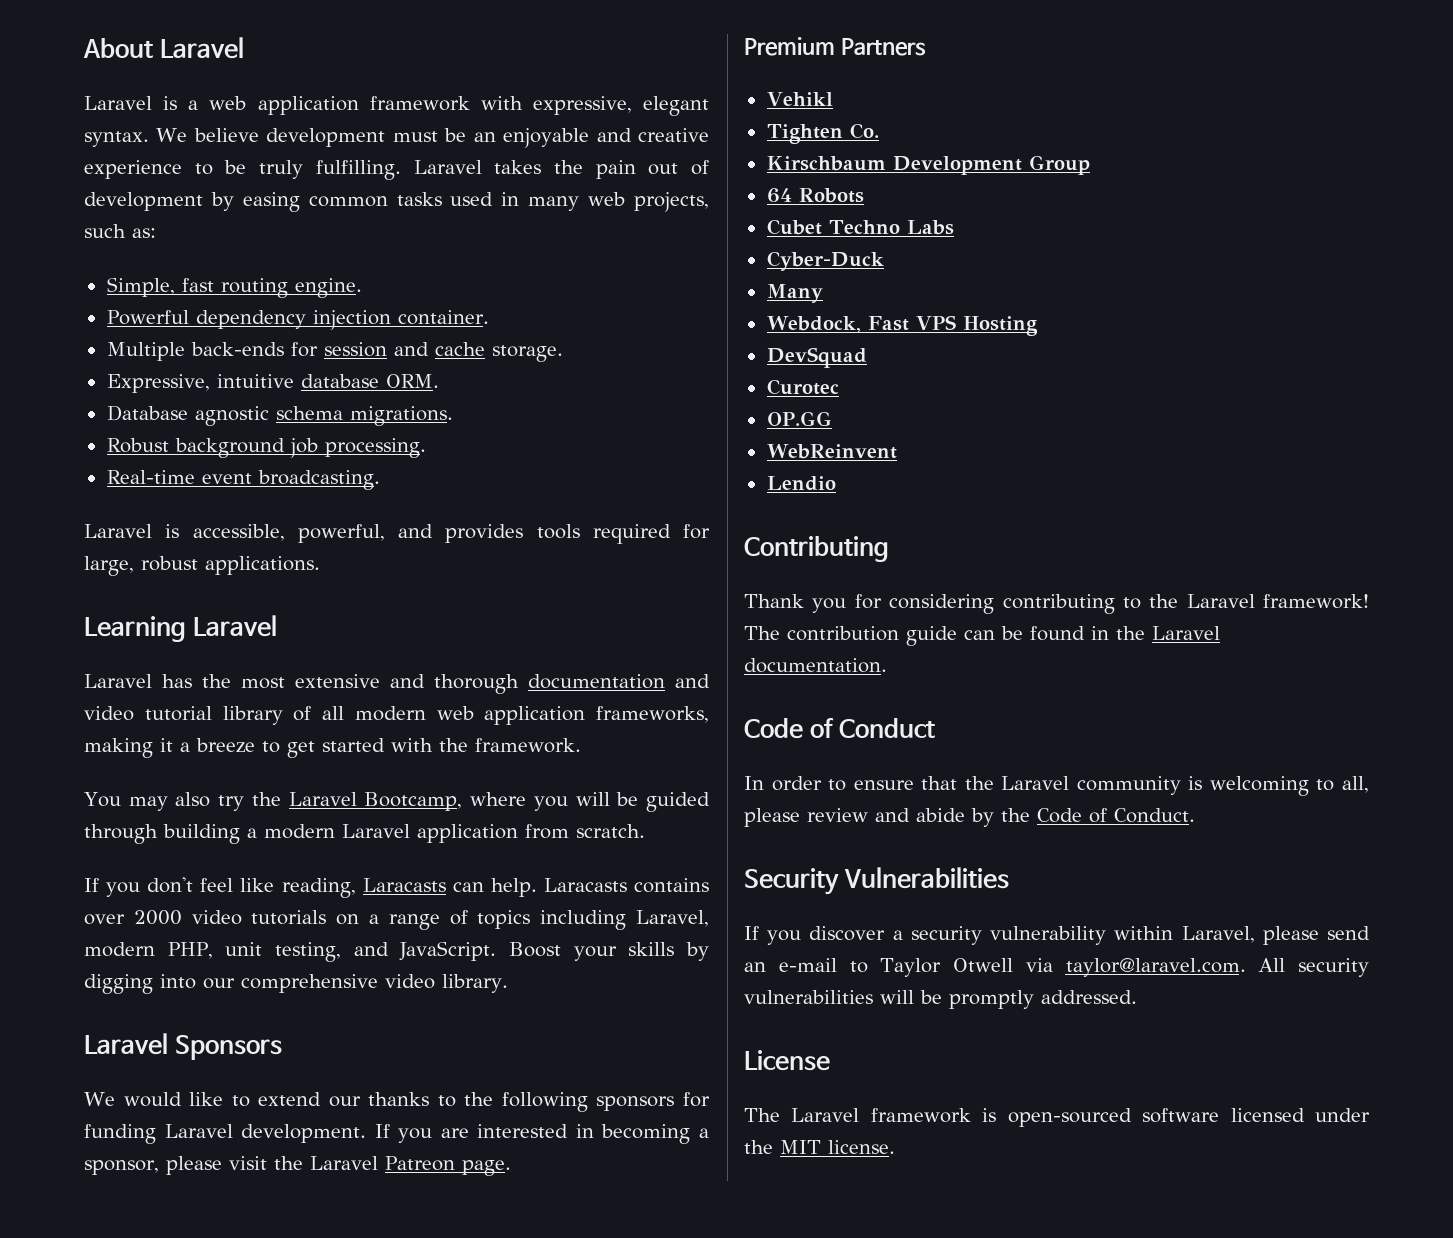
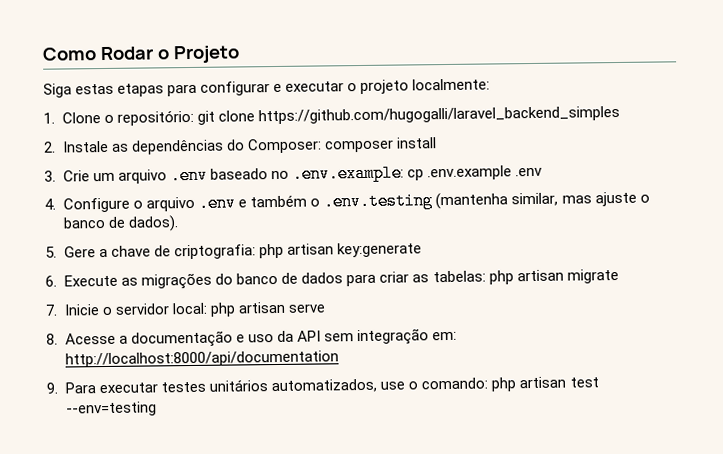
- About Laravel
- Laravel is a web application framework with expressive, elegant syntax. We believe development must be an enjoyable and creative experience to be truly fulfilling. Laravel takes the pain out of development by easing common tasks used in many web projects, such as:
- Simple, fast routing engine.
- Powerful dependency injection container.
- Multiple back-ends for session and cache storage.
- Expressive, intuitive database ORM.
- Database agnostic schema migrations.
- Robust background job processing.
- Real-time event broadcasting.
- Laravel is accessible, powerful, and provides tools required for large, robust applications.
- Learning Laravel
- Laravel has the most extensive and thorough documentation and video tutorial library of all modern web application frameworks, making it a breeze to get started with the framework.
- You may also try the Laravel Bootcamp, where you will be guided through building a modern Laravel application from scratch.
- If you don't feel like reading, Laracasts can help. Laracasts contains over 2000 video tutorials on a range of topics including Laravel, modern PHP, unit testing, and JavaScript. Boost your skills by digging into our comprehensive video library.
- Laravel Sponsors
- We would like to extend our thanks to the following sponsors for funding Laravel development. If you are interested in becoming a sponsor, please visit the Laravel Patreon page.
- Premium Partners
- Vehikl
- Tighten Co.
- Kirschbaum Development Group
- 64 Robots
- Cubet Techno Labs
- Cyber-Duck
- Many
- Webdock, Fast VPS Hosting
- DevSquad
- Curotec
- OP.GG
- WebReinvent
- Lendio
- Contributing
- Thank you for considering contributing to the Laravel framework! The contribution guide can be found in the Laravel documentation.
- Code of Conduct
- In order to ensure that the Laravel community is welcoming to all, please review and abide by the Code of Conduct.
- Security Vulnerabilities
- If you discover a security vulnerability within Laravel, please send an e-mail to Taylor Otwell via taylor@laravel.com. All security vulnerabilities will be promptly addressed.
- License
- The Laravel framework is open-sourced software licensed under the MIT license.
+ Como Rodar o Projeto
+ Siga estas etapas para configurar e executar o projeto localmente:
+ 1. Clone o repositório: git clone https://github.com/hugogalli/laravel_backend_simples
+ 2. Instale as dependências do Composer: composer install
+ 3. Crie um arquivo .env baseado no .env.example: cp .env.example .env
+ 4. Configure o arquivo .env e também o .env.testing (mantenha similar, mas ajuste o banco de dados).
+ 5. Gere a chave de criptografia: php artisan key:generate
+ 6. Execute as migrações do banco de dados para criar as tabelas: php artisan migrate
+ 7. Inicie o servidor local: php artisan serve
+ 8. Acesse a documentação e uso da API sem integração em: http://localhost:8000/api/documentation
+ 9. Para executar testes unitários automatizados, use o comando: php artisan test --env=testing

